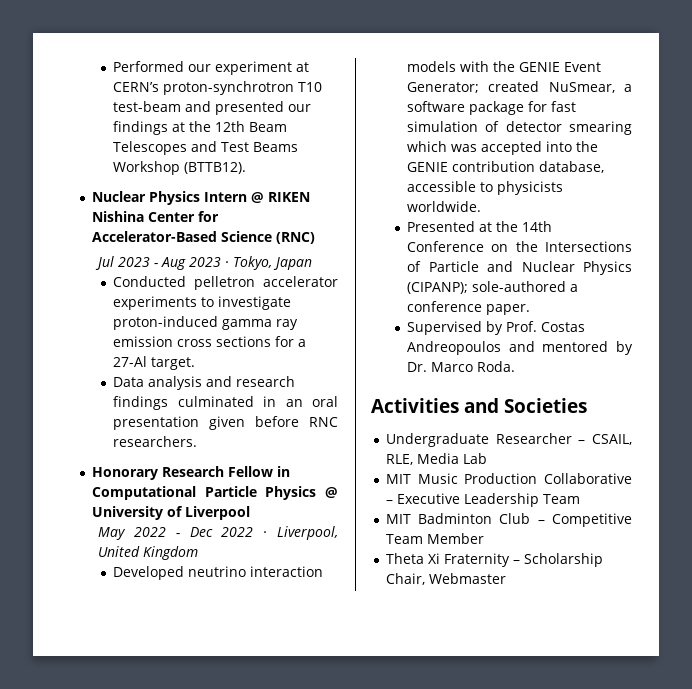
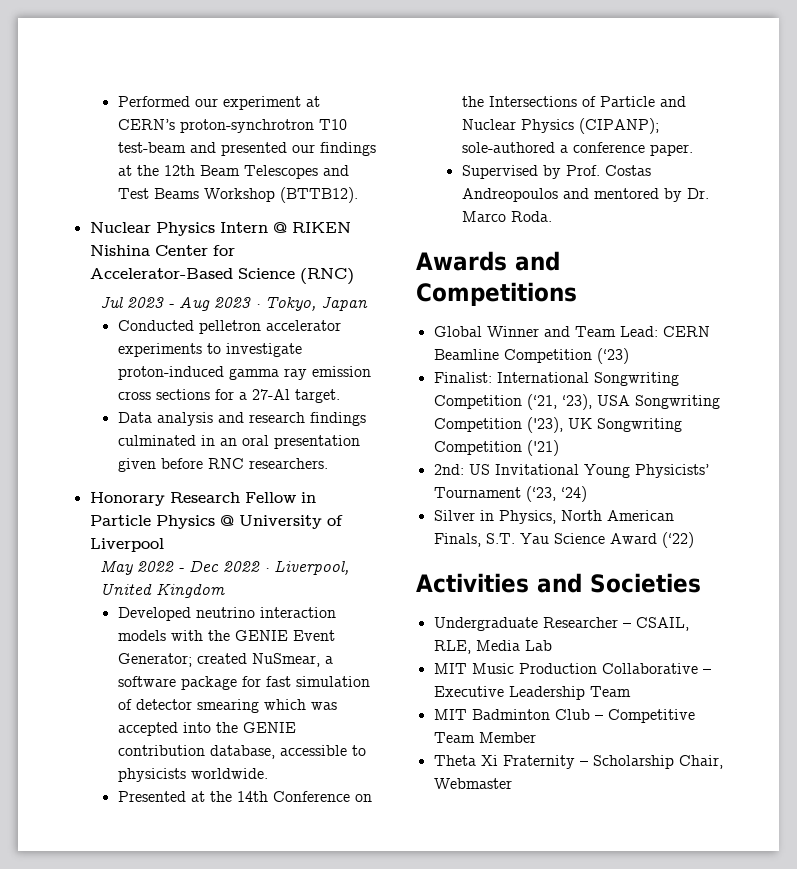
- Honorary Research Fellow in Computational Particle Physics @ University of Liverpool
+ Honorary Research Fellow in Particle Physics @ University of Liverpool
+ Awards and Competitions
+ Global Winner and Team Lead: CERN Beamline Competition (‘23)
+ Finalist: International Songwriting Competition (‘21, ‘23), USA Songwriting Competition ('23), UK Songwriting Competition ('21)
+ 2nd: US Invitational Young Physicists’ Tournament (‘23, ‘24)
+ Silver in Physics, North American Finals, S.T. Yau Science Award (‘22)

